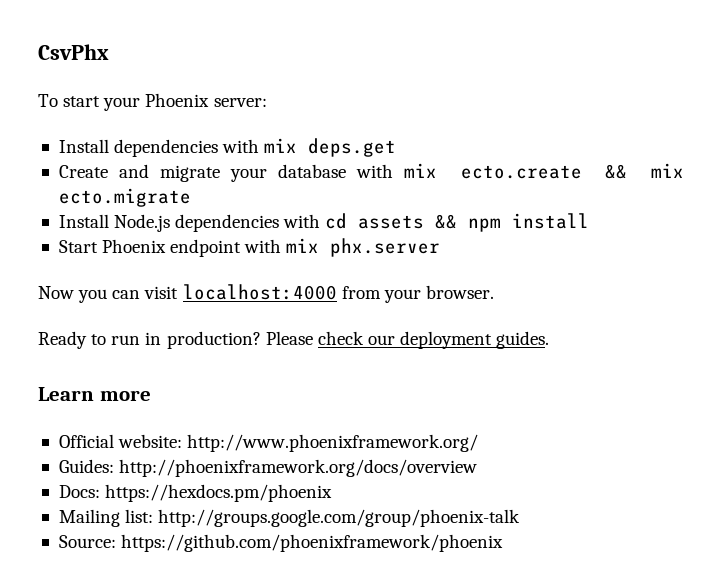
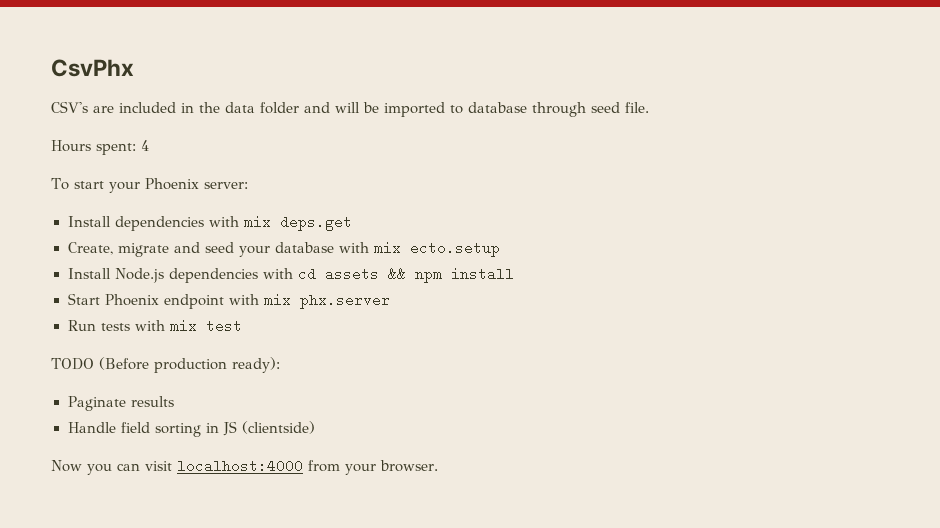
+ CSV's are included in the data folder and will be imported to database through seed file.
+ Hours spent: 4
- Create and migrate your database with mix ecto.create && mix ecto.migrate
+ Create, migrate and seed your database with mix ecto.setup
+ Run tests with mix test
+ TODO (Before production ready):
+ Paginate results
+ Handle field sorting in JS (clientside)
- Ready to run in production? Please check our deployment guides.
- Learn more
- Official website: http://www.phoenixframework.org/
- Guides: http://phoenixframework.org/docs/overview
- Docs: https://hexdocs.pm/phoenix
- Mailing list: http://groups.google.com/group/phoenix-talk
- Source: https://github.com/phoenixframework/phoenix

